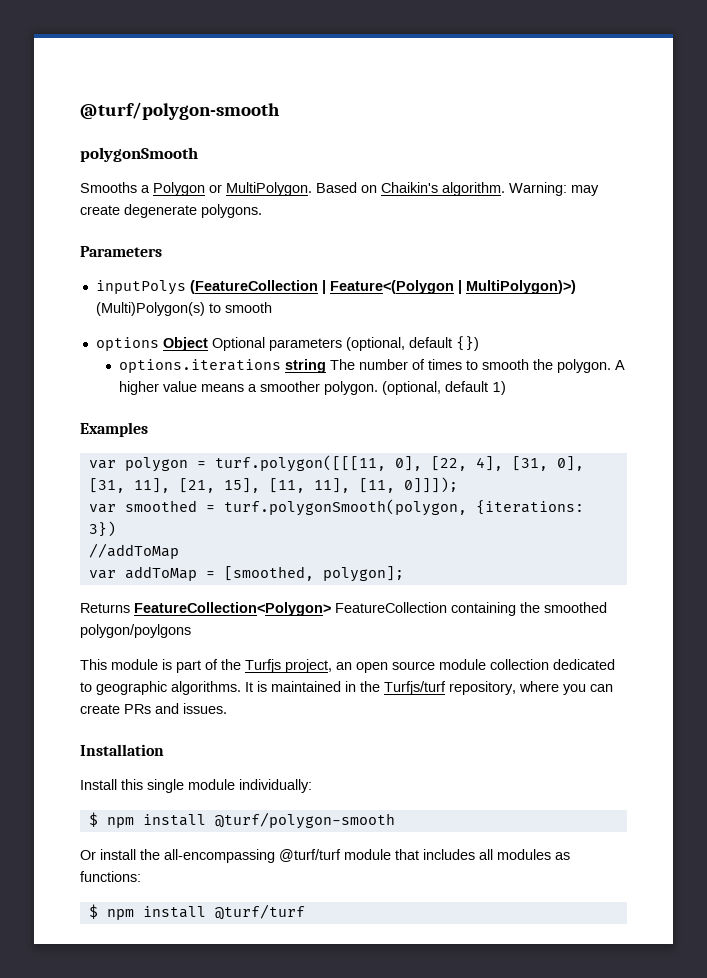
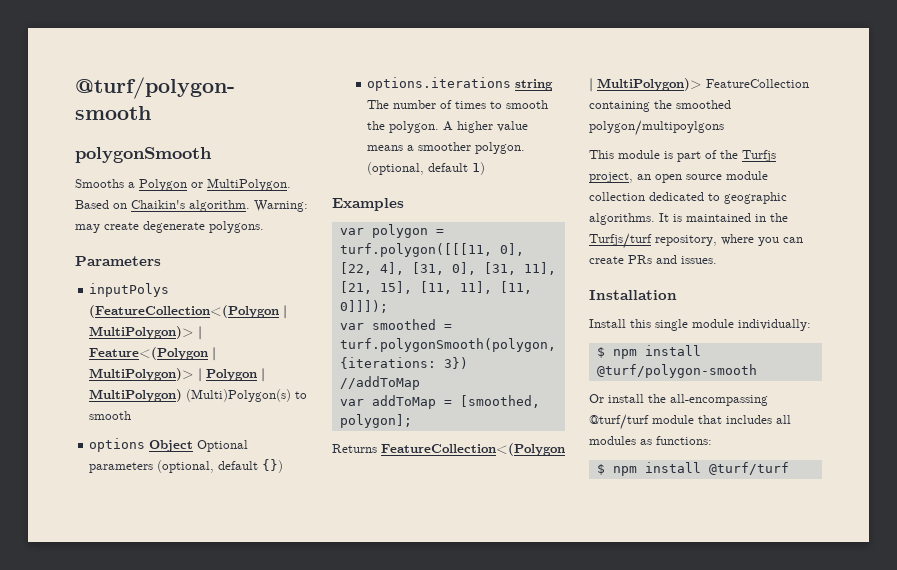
- inputPolys (FeatureCollection | Feature<(Polygon | MultiPolygon)>) (Multi)Polygon(s) to smooth
+ inputPolys (FeatureCollection<(Polygon | MultiPolygon)> | Feature<(Polygon | MultiPolygon)> | Polygon | MultiPolygon) (Multi)Polygon(s) to smooth
- Returns FeatureCollection<Polygon> FeatureCollection containing the smoothed polygon/poylgons
+ Returns FeatureCollection<(Polygon | MultiPolygon)> FeatureCollection containing the smoothed polygon/multipoylgons

